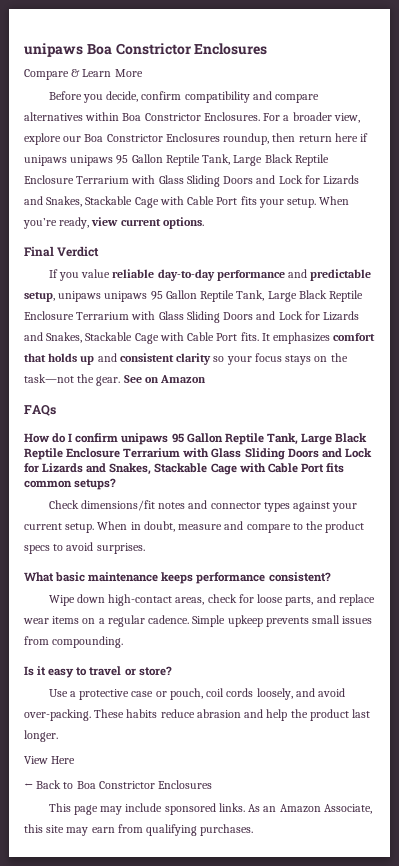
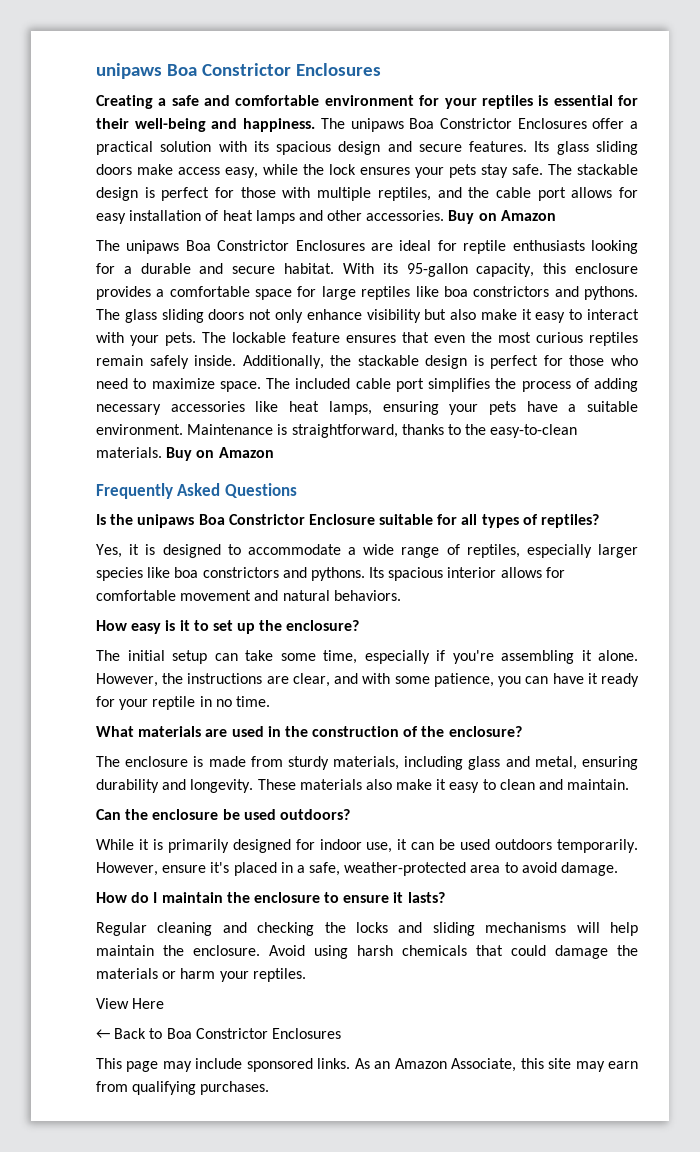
- Compare & Learn More
- Before you decide, confirm compatibility and compare alternatives within Boa Constrictor Enclosures. For a broader view, explore our Boa Constrictor Enclosures roundup, then return here if unipaws unipaws 95 Gallon Reptile Tank, Large Black Reptile Enclosure Terrarium with Glass Sliding Doors and Lock for Lizards and Snakes, Stackable Cage with Cable Port fits your setup. When you’re ready, view current options.
- Final Verdict
- If you value reliable day-to-day performance and predictable setup, unipaws unipaws 95 Gallon Reptile Tank, Large Black Reptile Enclosure Terrarium with Glass Sliding Doors and Lock for Lizards and Snakes, Stackable Cage with Cable Port fits. It emphasizes comfort that holds up and consistent clarity so your focus stays on the task—not the gear. See on Amazon
- FAQs
- How do I confirm unipaws 95 Gallon Reptile Tank, Large Black Reptile Enclosure Terrarium with Glass Sliding Doors and Lock for Lizards and Snakes, Stackable Cage with Cable Port fits common setups?
- Check dimensions/fit notes and connector types against your current setup. When in doubt, measure and compare to the product specs to avoid surprises.
- What basic maintenance keeps performance consistent?
- Wipe down high-contact areas, check for loose parts, and replace wear items on a regular cadence. Simple upkeep prevents small issues from compounding.
- Is it easy to travel or store?
- Use a protective case or pouch, coil cords loosely, and avoid over-packing. These habits reduce abrasion and help the product last longer.
+ Creating a safe and comfortable environment for your reptiles is essential for their well-being and happiness. The unipaws Boa Constrictor Enclosures offer a practical solution with its spacious design and secure features. Its glass sliding doors make access easy, while the lock ensures your pets stay safe. The stackable design is perfect for those with multiple reptiles, and the cable port allows for easy installation of heat lamps and other accessories. Buy on Amazon
+ The unipaws Boa Constrictor Enclosures are ideal for reptile enthusiasts looking for a durable and secure habitat. With its 95-gallon capacity, this enclosure provides a comfortable space for large reptiles like boa constrictors and pythons. The glass sliding doors not only enhance visibility but also make it easy to interact with your pets. The lockable feature ensures that even the most curious reptiles remain safely inside. Additionally, the stackable design is perfect for those who need to maximize space. The included cable port simplifies the process of adding necessary accessories like heat lamps, ensuring your pets have a suitable environment. Maintenance is straightforward, thanks to the easy-to-clean materials. Buy on Amazon
+ Frequently Asked Questions
+ Is the unipaws Boa Constrictor Enclosure suitable for all types of reptiles?
+ Yes, it is designed to accommodate a wide range of reptiles, especially larger species like boa constrictors and pythons. Its spacious interior allows for comfortable movement and natural behaviors.
+ How easy is it to set up the enclosure?
+ The initial setup can take some time, especially if you're assembling it alone. However, the instructions are clear, and with some patience, you can have it ready for your reptile in no time.
+ What materials are used in the construction of the enclosure?
+ The enclosure is made from sturdy materials, including glass and metal, ensuring durability and longevity. These materials also make it easy to clean and maintain.
+ Can the enclosure be used outdoors?
+ While it is primarily designed for indoor use, it can be used outdoors temporarily. However, ensure it's placed in a safe, weather-protected area to avoid damage.
+ How do I maintain the enclosure to ensure it lasts?
+ Regular cleaning and checking the locks and sliding mechanisms will help maintain the enclosure. Avoid using harsh chemicals that could damage the materials or harm your reptiles.

